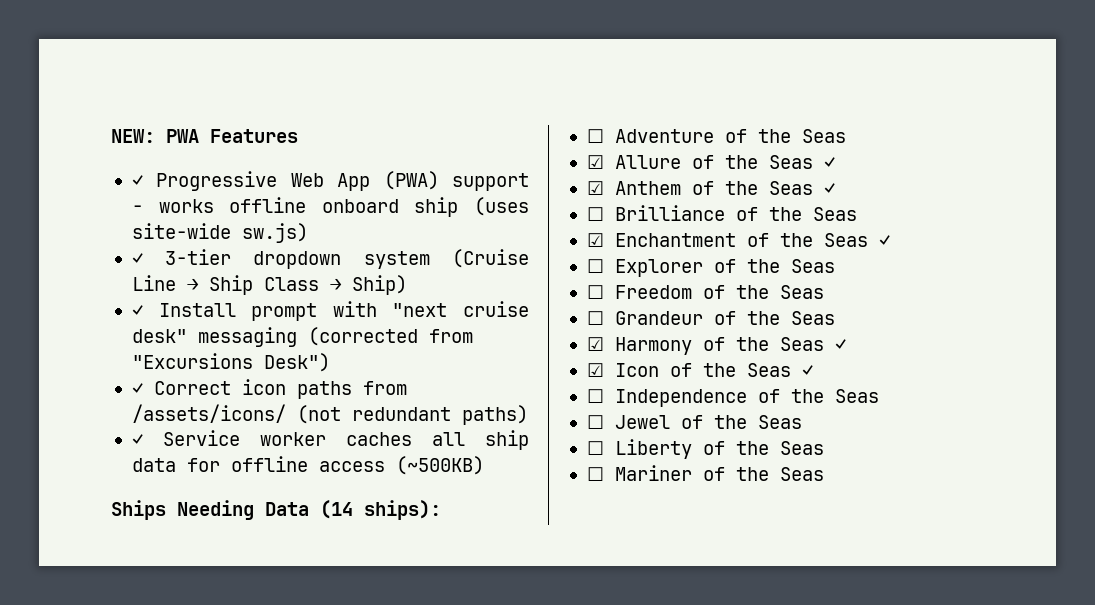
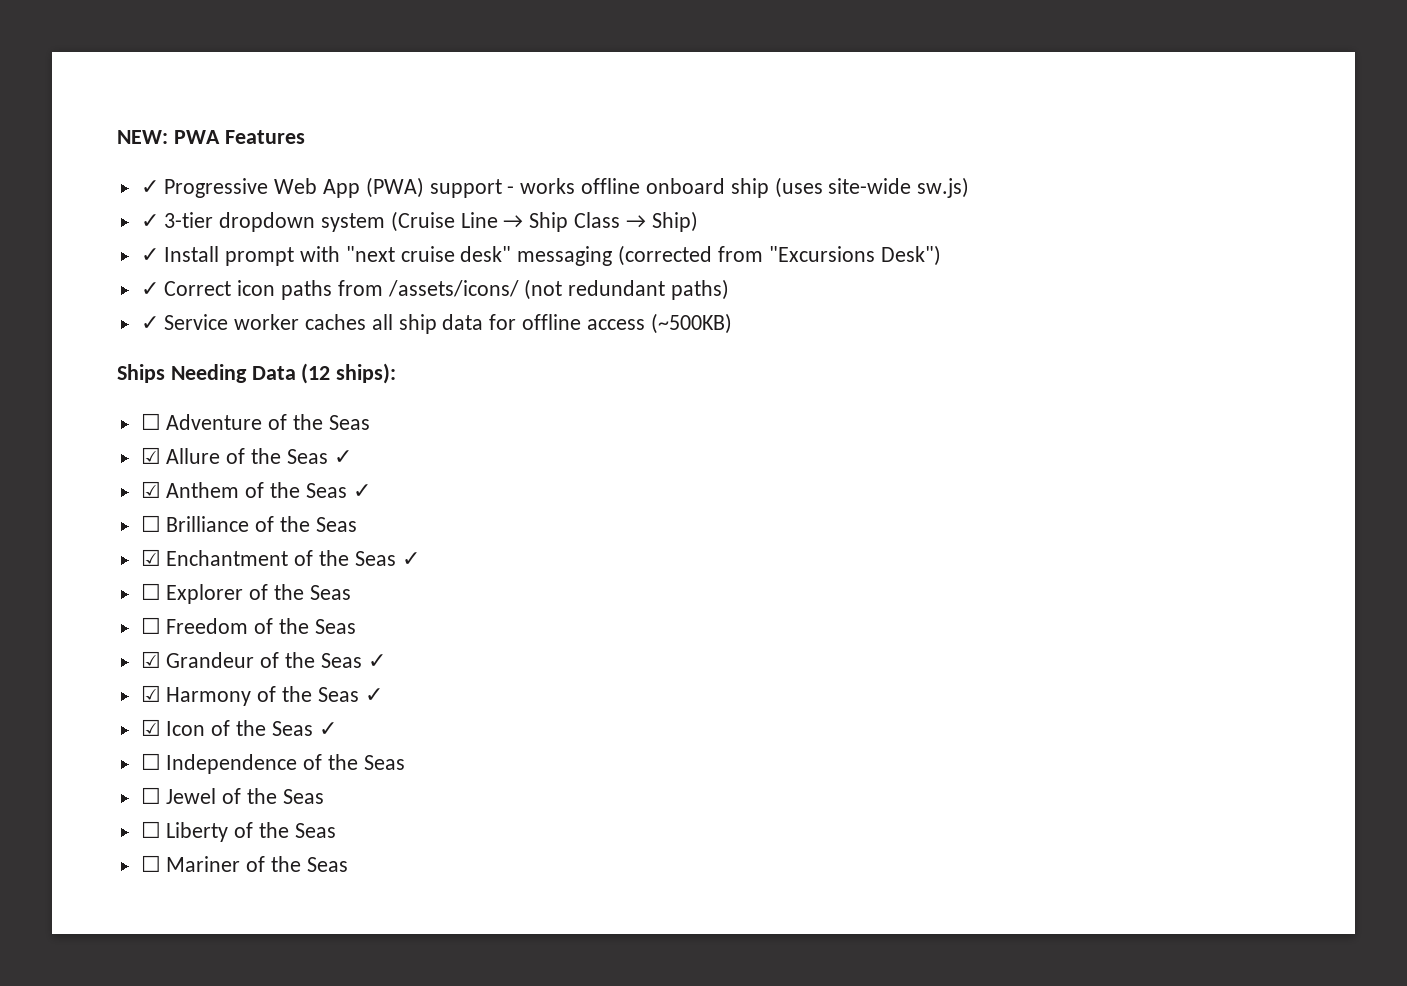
- Ships Needing Data (14 ships):
+ Ships Needing Data (12 ships):
- ☐ Grandeur of the Seas
+ ☑ Grandeur of the Seas ✓

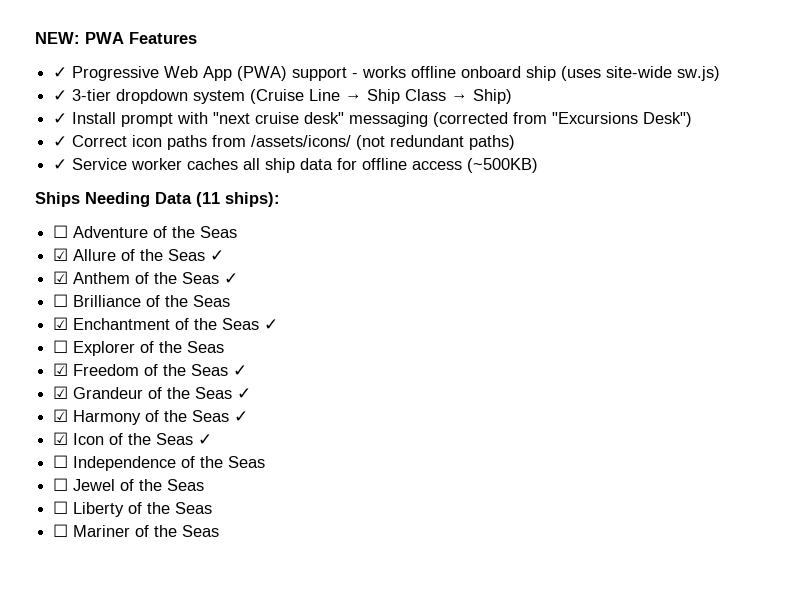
- Ships Needing Data (12 ships):
+ Ships Needing Data (11 ships):
- ☐ Freedom of the Seas
+ ☑ Freedom of the Seas ✓

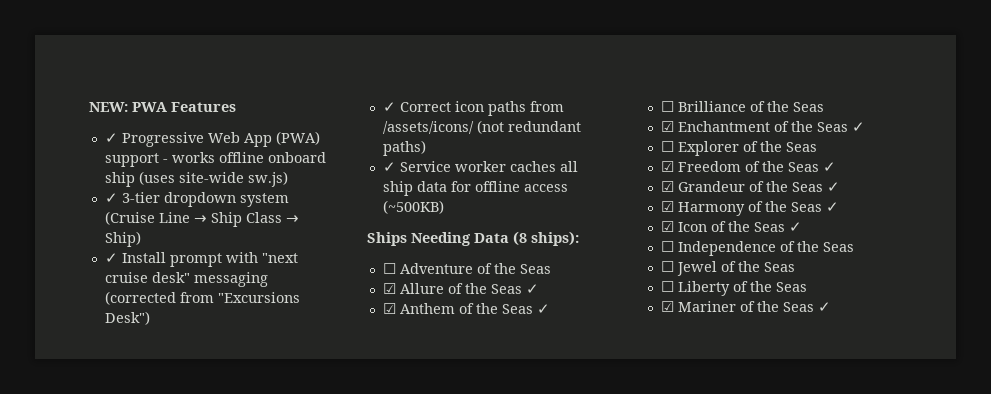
- Ships Needing Data (11 ships):
+ Ships Needing Data (8 ships):
- ☐ Mariner of the Seas
+ ☑ Mariner of the Seas ✓

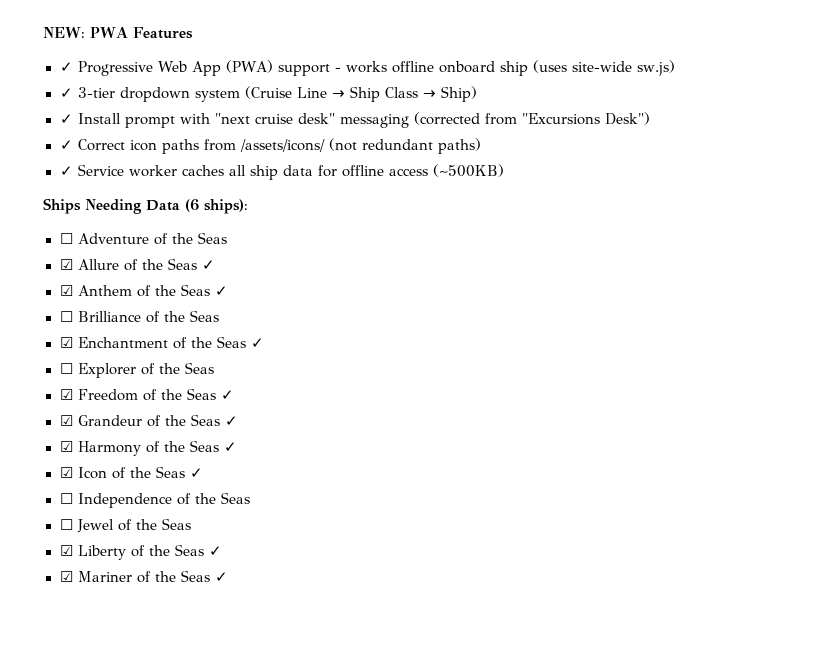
- Ships Needing Data (8 ships):
+ Ships Needing Data (6 ships):
- ☐ Liberty of the Seas
+ ☑ Liberty of the Seas ✓

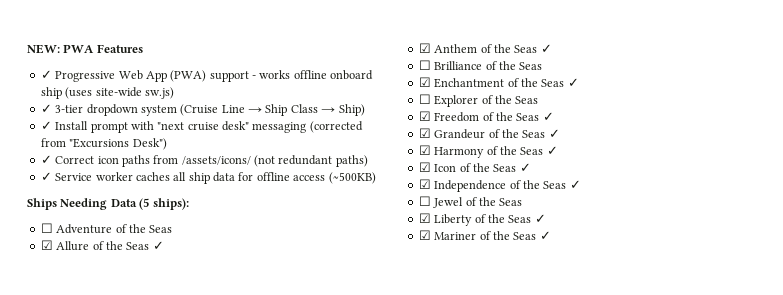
- Ships Needing Data (6 ships):
+ Ships Needing Data (5 ships):
- ☐ Independence of the Seas
+ ☑ Independence of the Seas ✓

